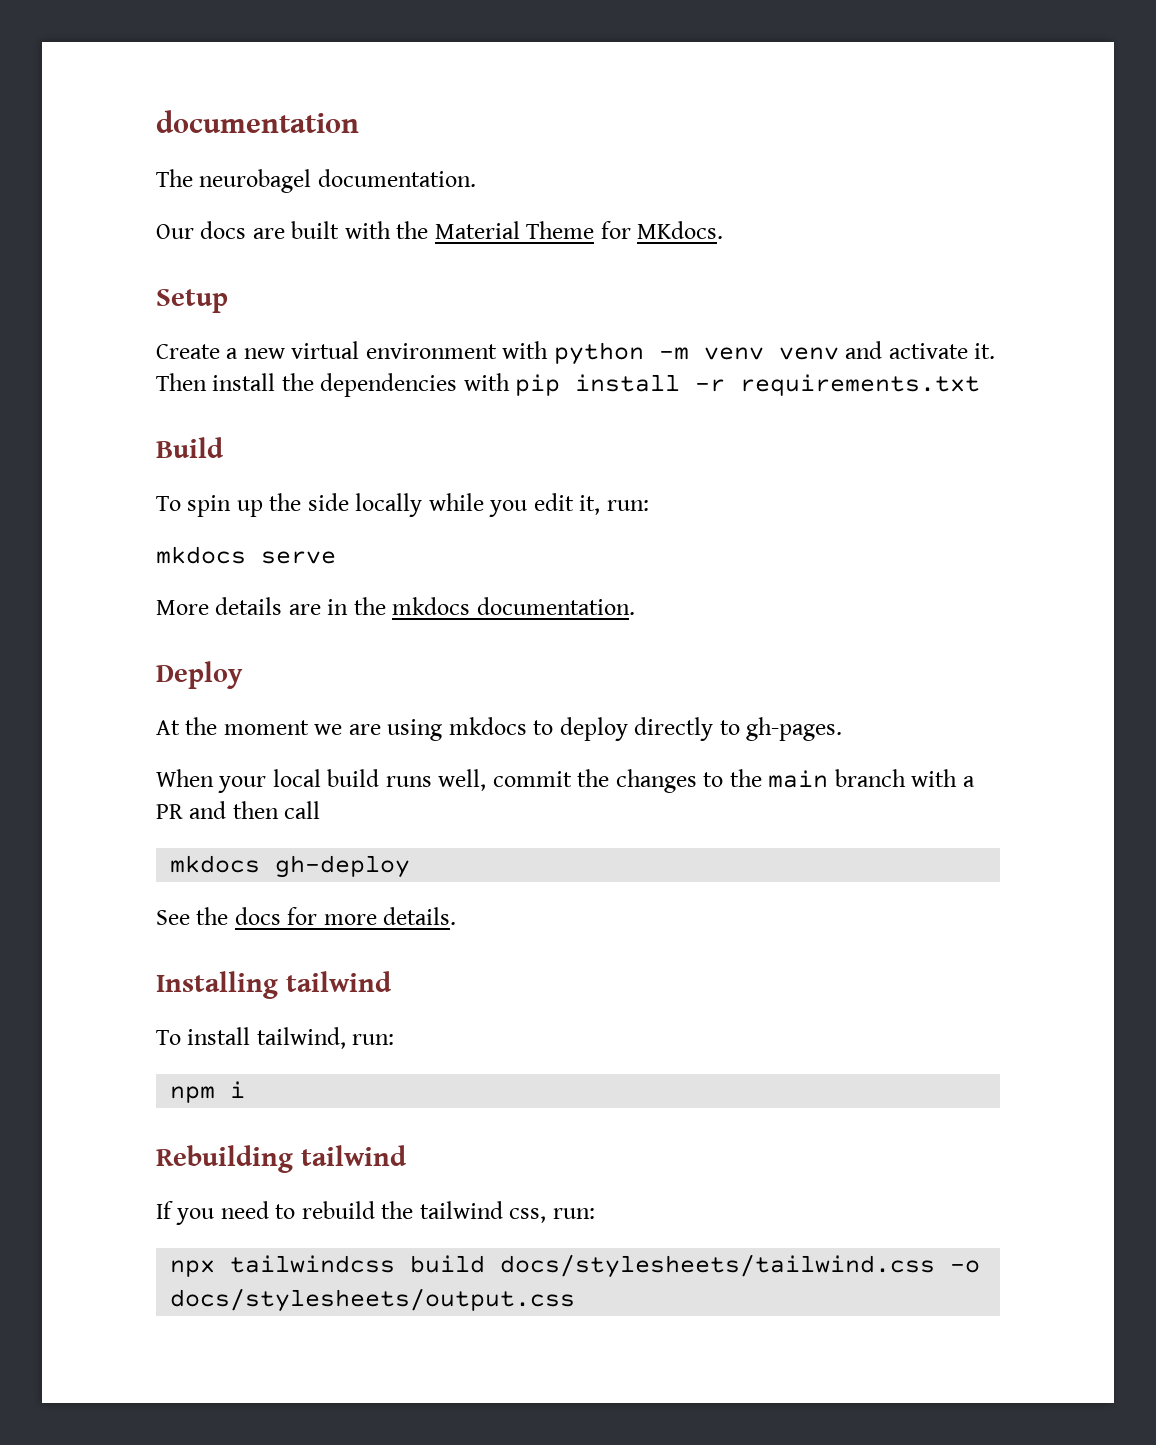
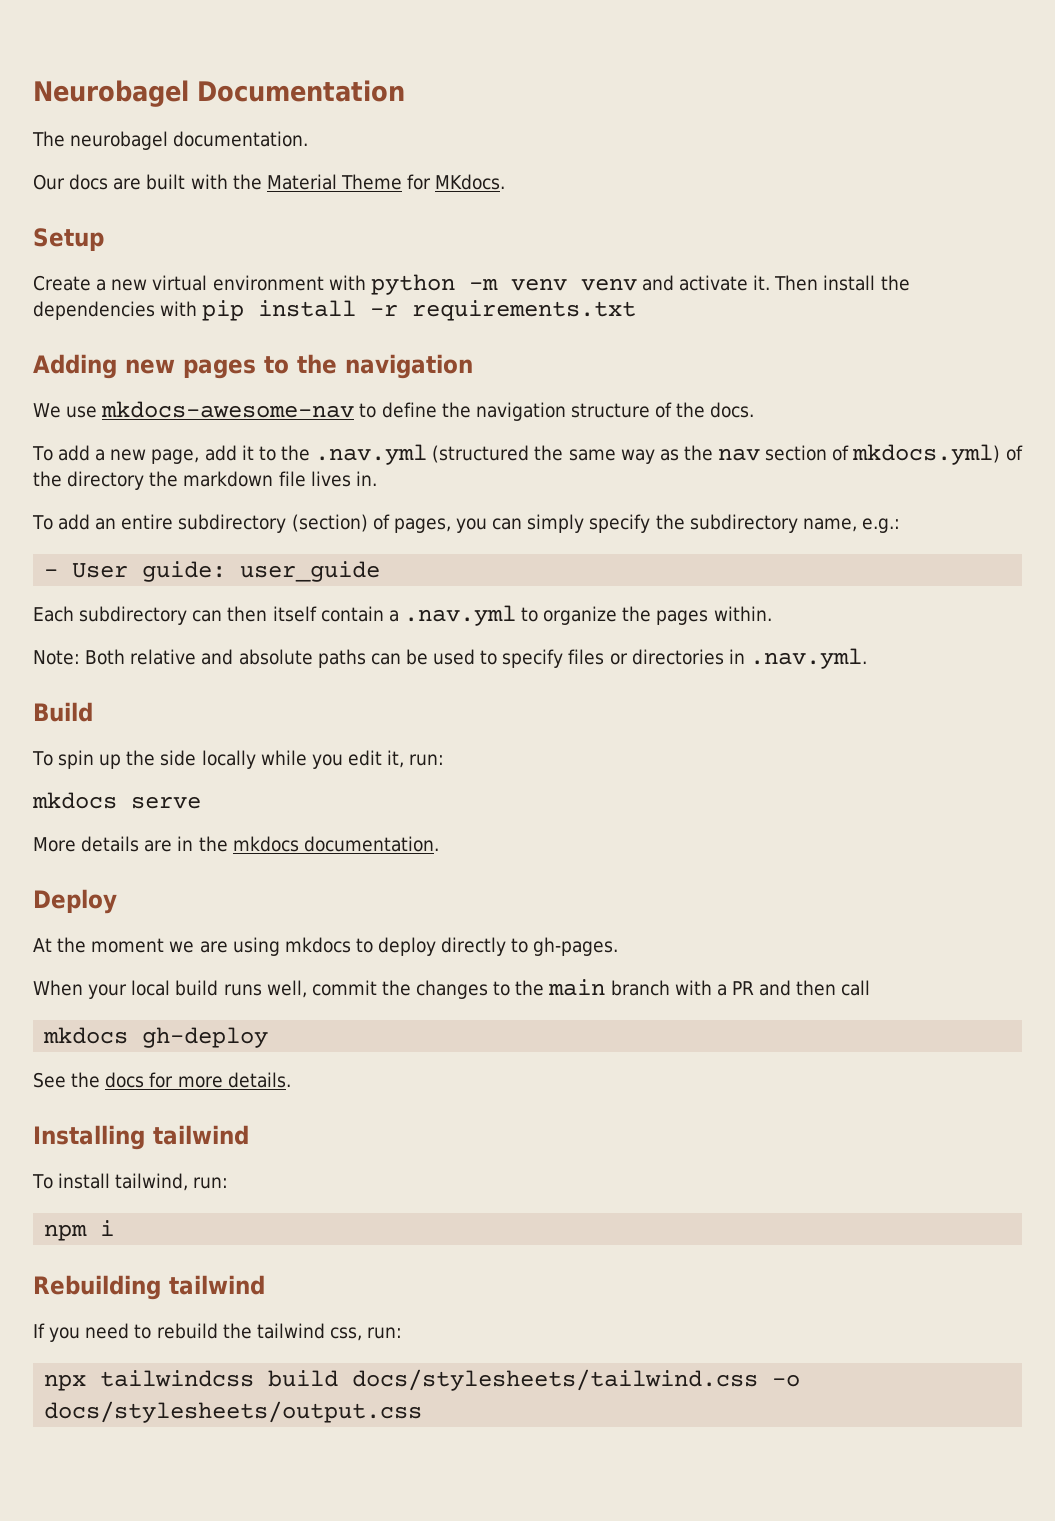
- documentation
+ Neurobagel Documentation
+ Adding new pages to the navigation
+ We use mkdocs-awesome-nav to define the navigation structure of the docs.
+ To add a new page, add it to the .nav.yml (structured the same way as the nav section of mkdocs.yml) of the directory the markdown file lives in.
+ To add an entire subdirectory (section) of pages, you can simply specify the subdirectory name, e.g.:
+ - User guide: user_guide
+ Each subdirectory can then itself contain a .nav.yml to organize the pages within.
+ Note: Both relative and absolute paths can be used to specify files or directories in .nav.yml.

